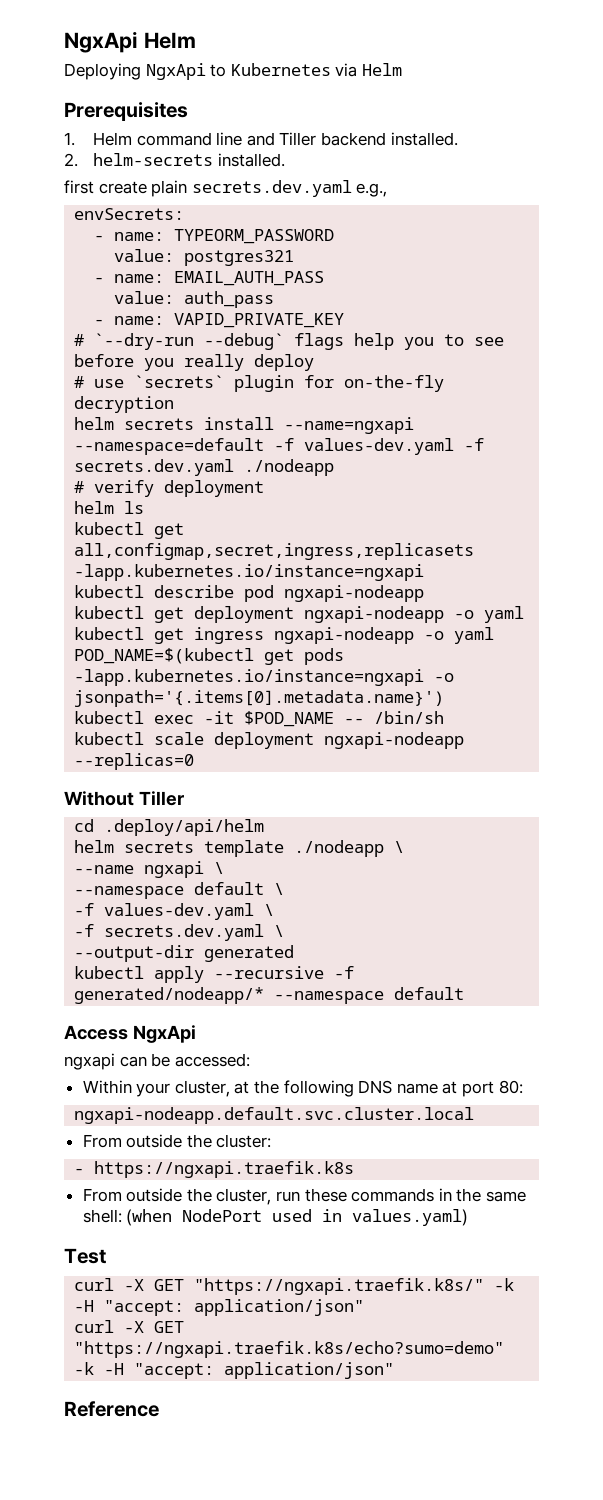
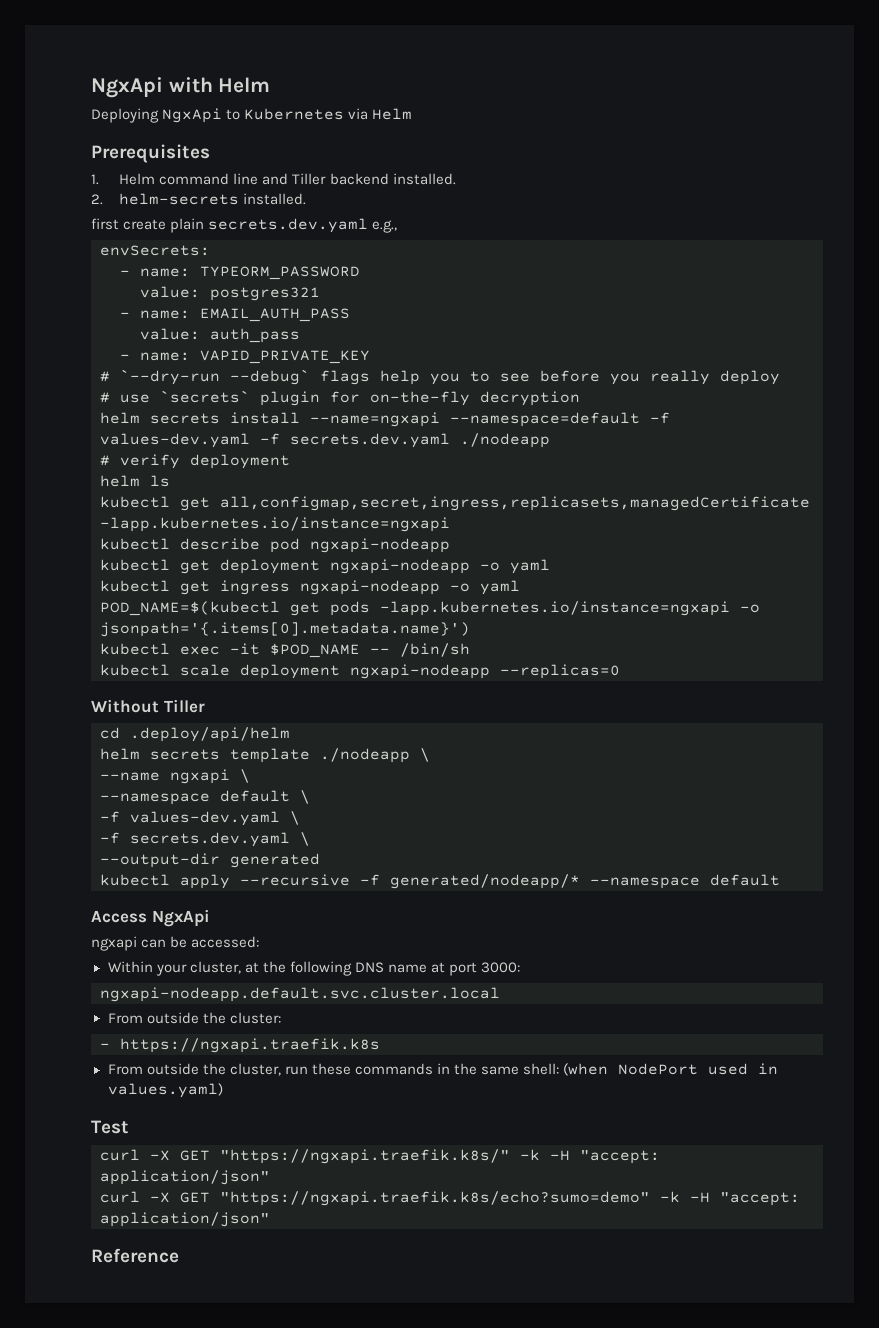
- NgxApi Helm
+ NgxApi with Helm
- kubectl get all,configmap,secret,ingress,replicasets -lapp.kubernetes.io/instance=ngxapi
+ kubectl get all,configmap,secret,ingress,replicasets,managedCertificate -lapp.kubernetes.io/instance=ngxapi
- Within your cluster, at the following DNS name at port 80:
+ Within your cluster, at the following DNS name at port 3000:

